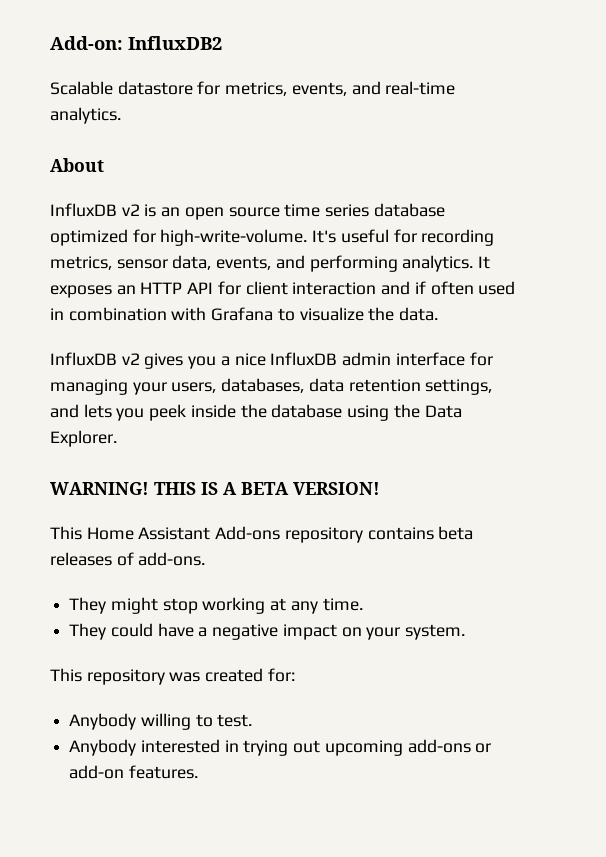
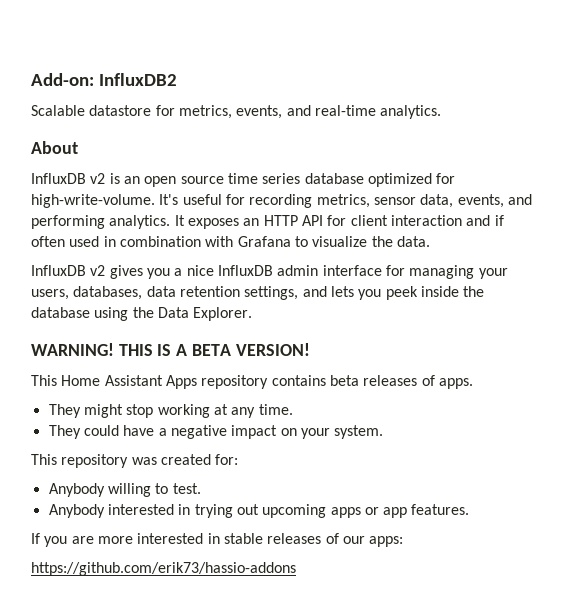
- This Home Assistant Add-ons repository contains beta releases of add-ons.
+ This Home Assistant Apps repository contains beta releases of apps.
- Anybody interested in trying out upcoming add-ons or add-on features.
+ Anybody interested in trying out upcoming apps or app features.
+ If you are more interested in stable releases of our apps:
+ https://github.com/erik73/hassio-addons

